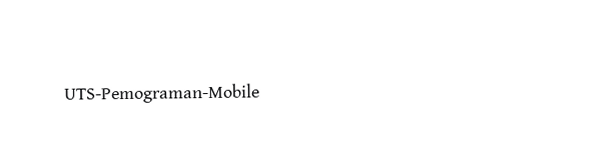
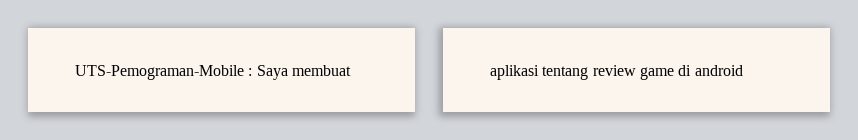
- UTS-Pemograman-Mobile
+ UTS-Pemograman-Mobile : Saya membuat aplikasi tentang review game di android

